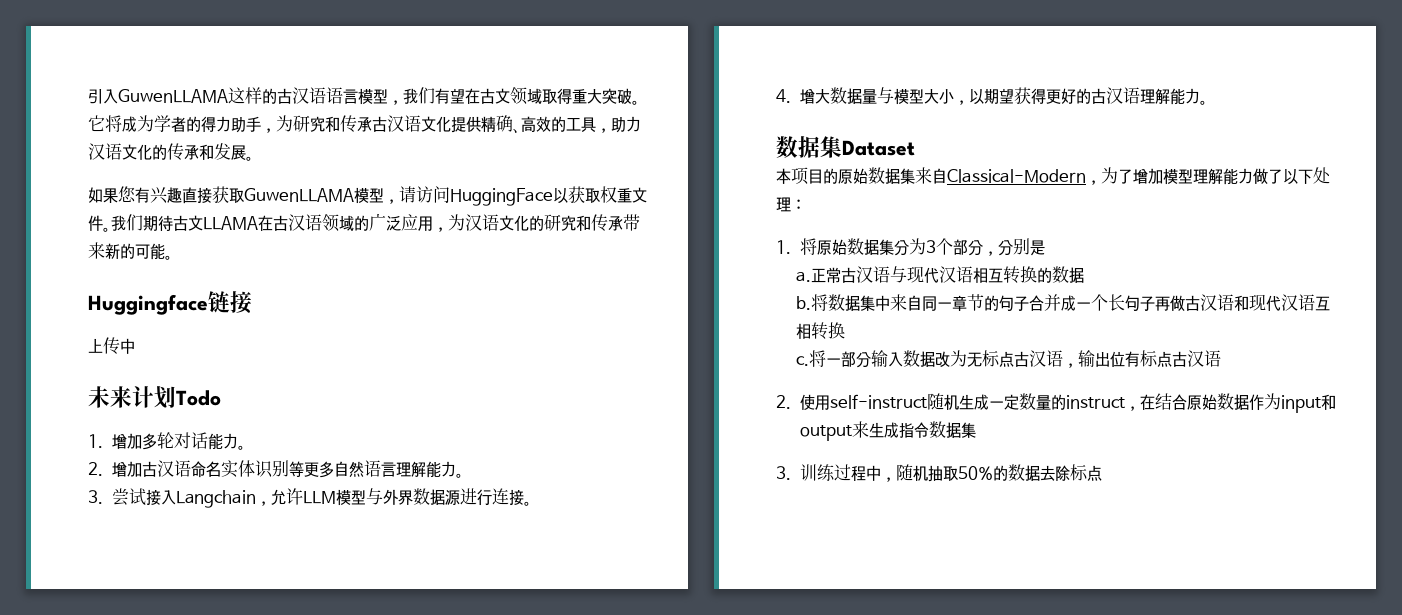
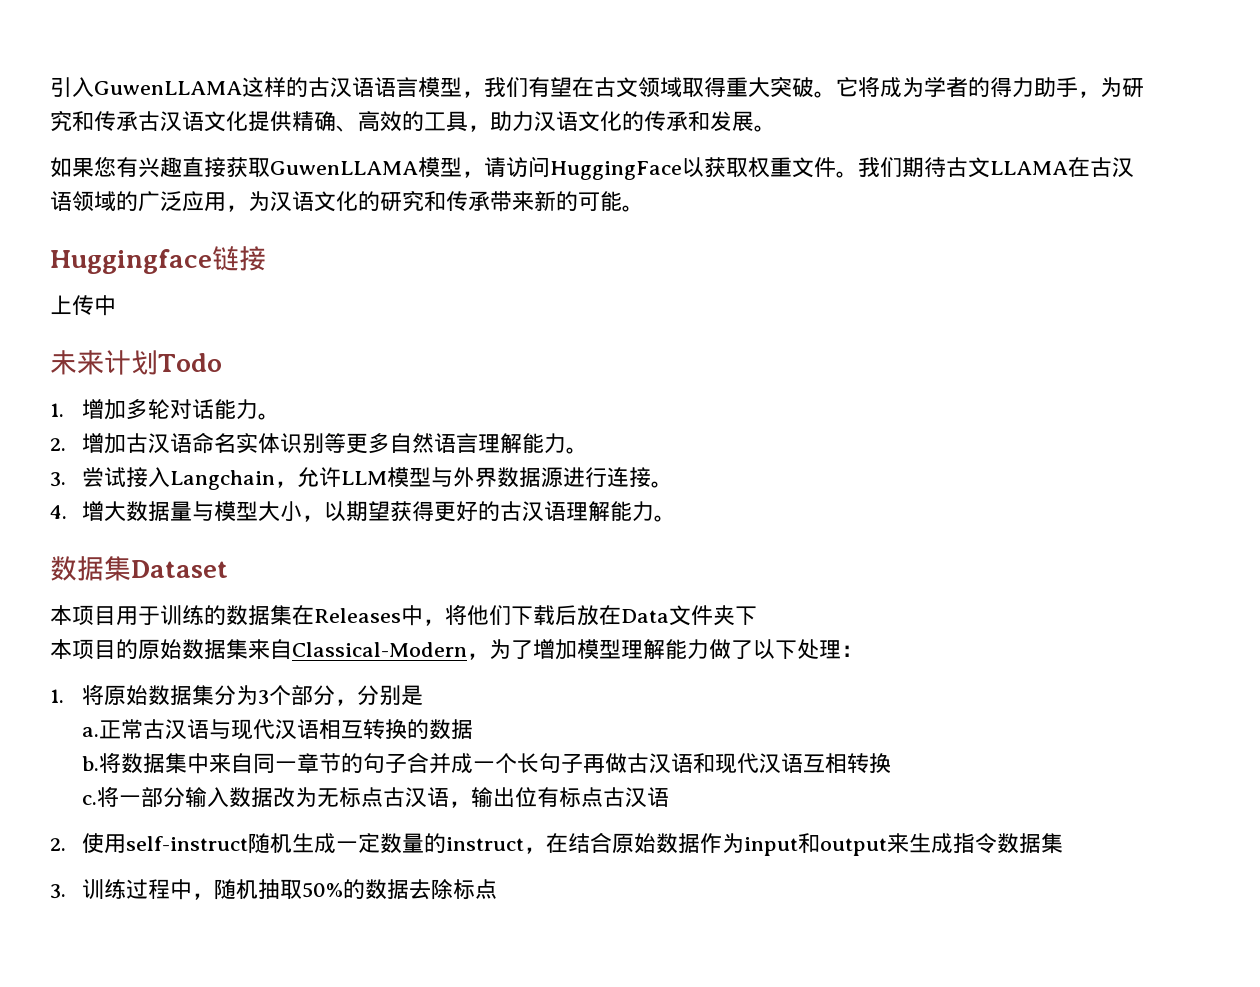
+ 本项目用于训练的数据集在Releases中，将他们下载后放在Data文件夹下

